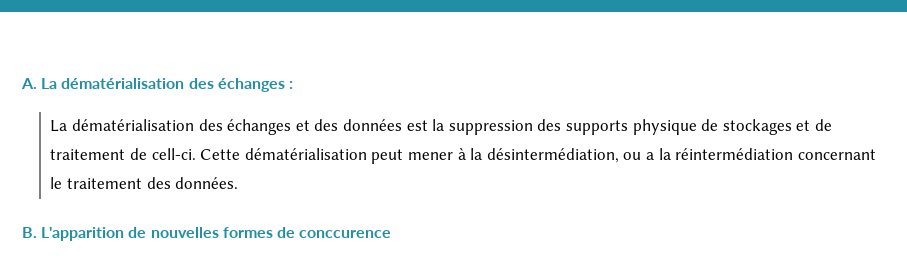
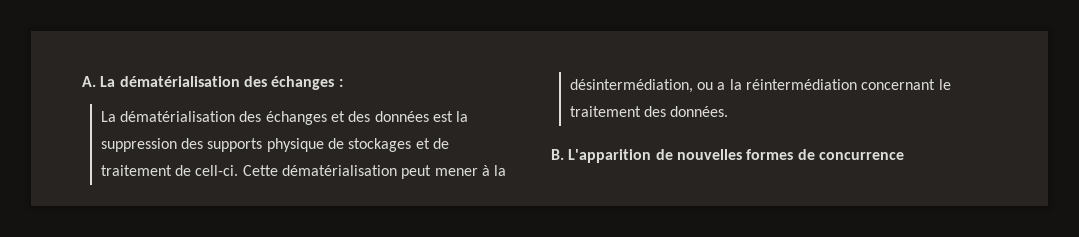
- B. L'apparition de nouvelles formes de conccurence
+ B. L'apparition de nouvelles formes de concurrence

